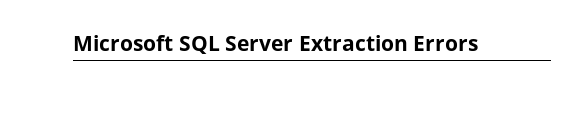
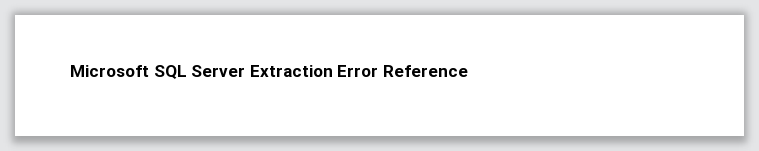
- Microsoft SQL Server Extraction Errors
+ Microsoft SQL Server Extraction Error Reference

